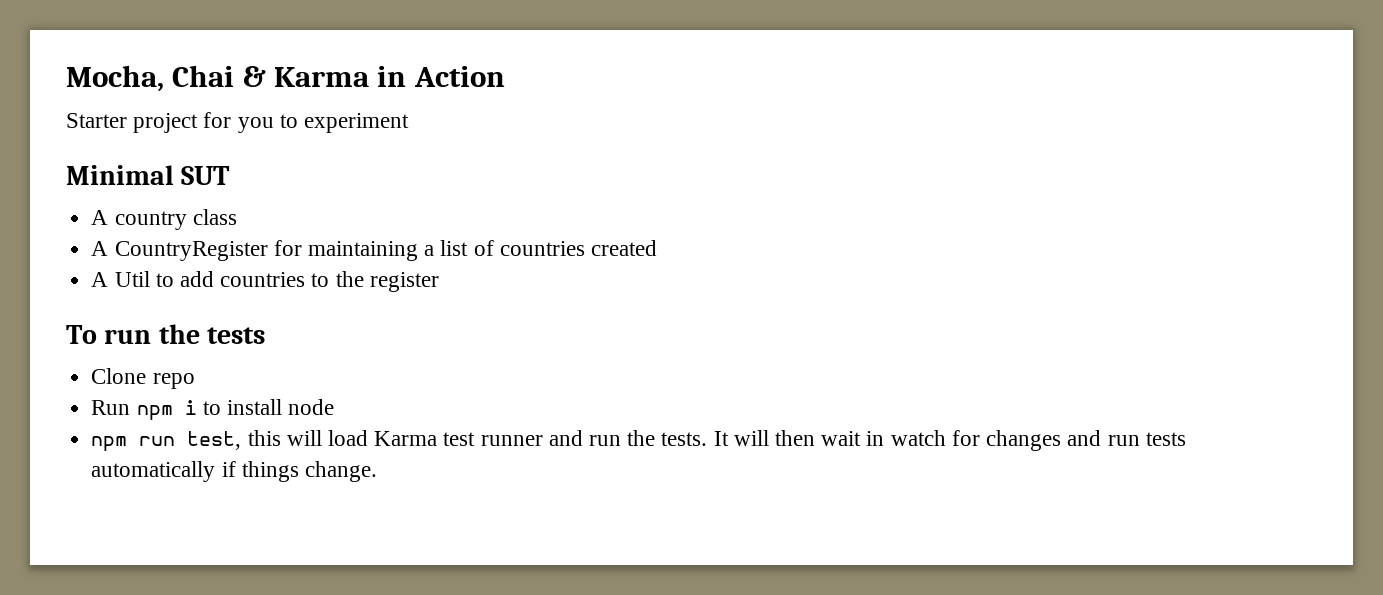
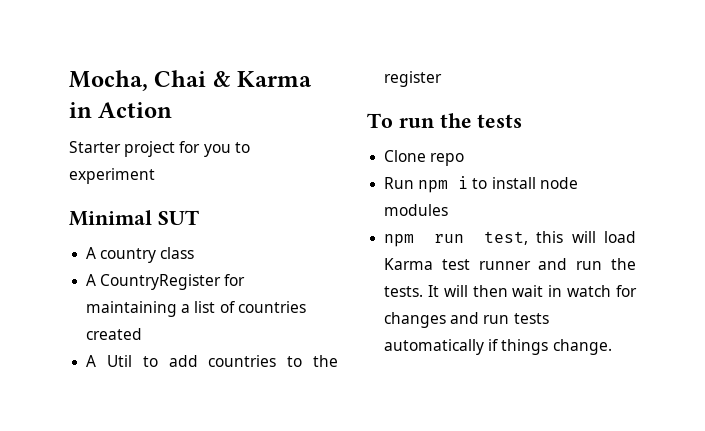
- Run npm i to install node
+ Run npm i to install node modules

